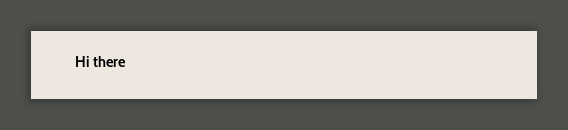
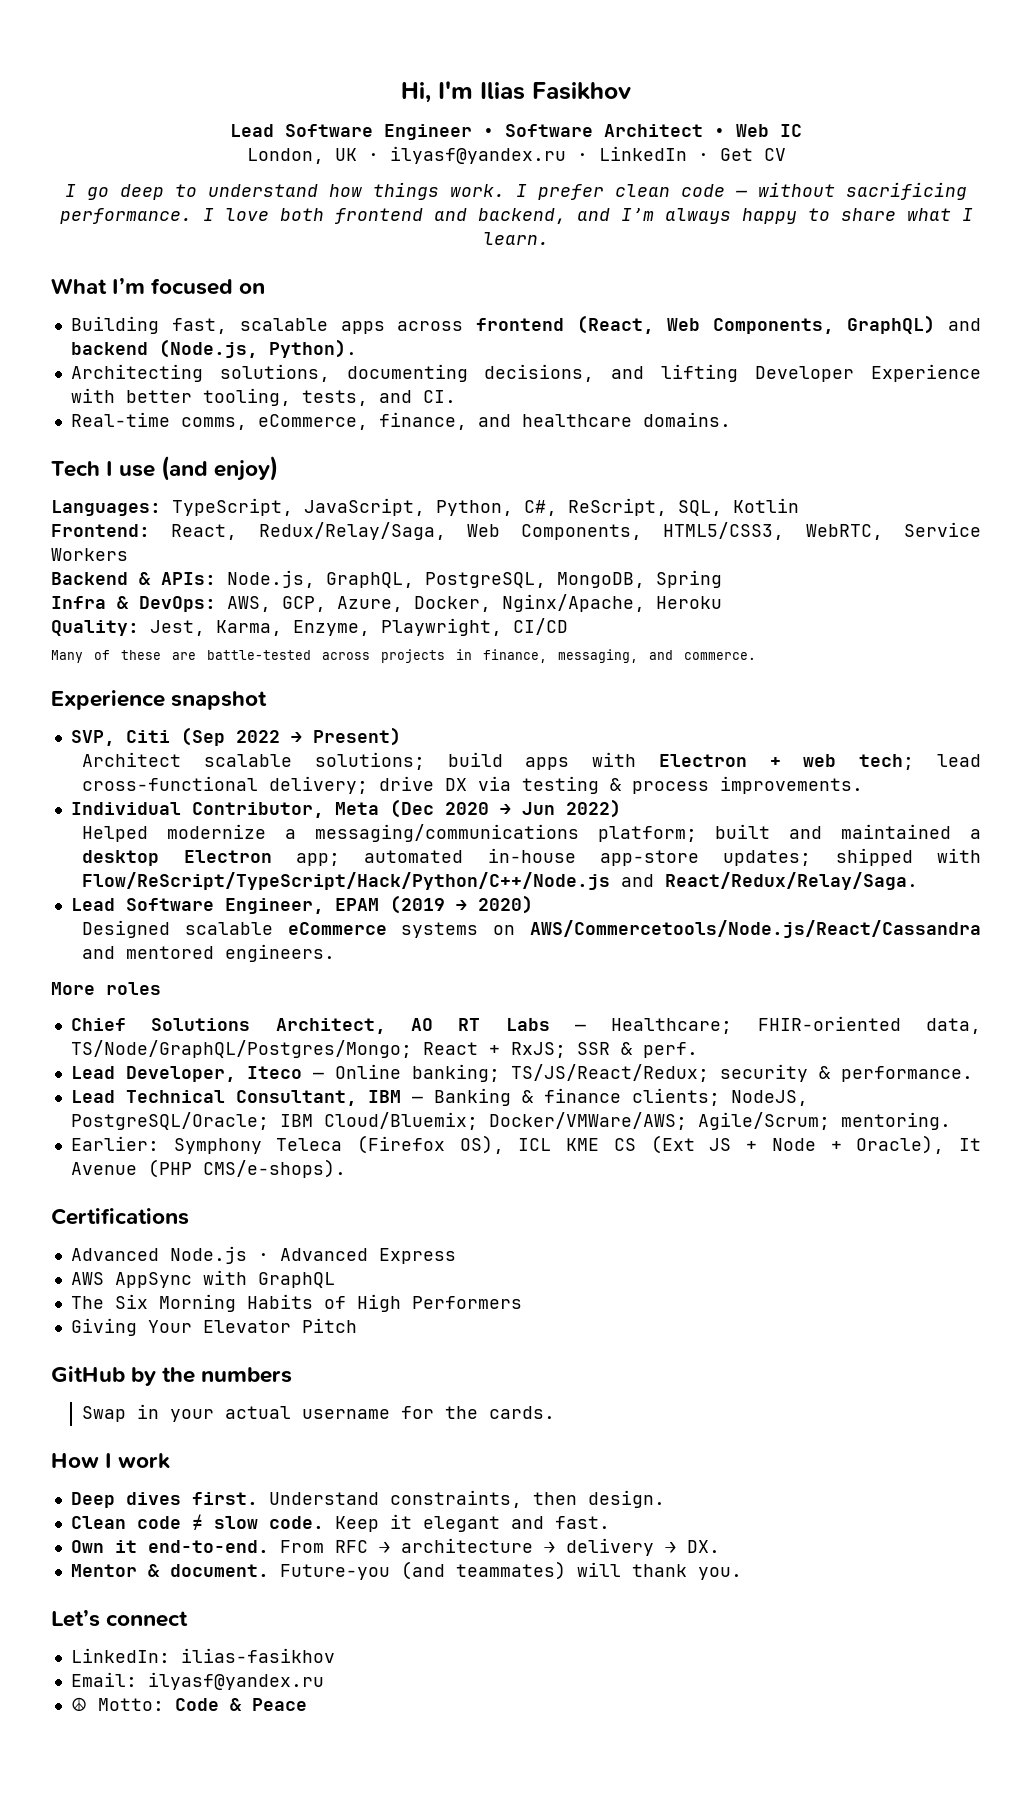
- Hi there
+ Hi, I'm Ilias Fasikhov
+ Lead Software Engineer • Software Architect • Web IC
+ London, UK · ilyasf@yandex.ru · LinkedIn · Get CV
+ I go deep to understand how things work. I prefer clean code — without sacrificing performance. I love both frontend and backend, and I’m always happy to share what I learn.
+ What I’m focused on
+ Building fast, scalable apps across frontend (React, Web Components, GraphQL) and backend (Node.js, Python).
+ Architecting solutions, documenting decisions, and lifting Developer Experience with better tooling, tests, and CI.
+ Real-time comms, eCommerce, finance, and healthcare domains.
+ Tech I use (and enjoy)
+ Languages: TypeScript, JavaScript, Python, C#, ReScript, SQL, Kotlin
+ Frontend: React, Redux/Relay/Saga, Web Components, HTML5/CSS3, WebRTC, Service Workers
+ Backend & APIs: Node.js, GraphQL, PostgreSQL, MongoDB, Spring
+ Infra & DevOps: AWS, GCP, Azure, Docker, Nginx/Apache, Heroku
+ Quality: Jest, Karma, Enzyme, Playwright, CI/CD
+ Many of these are battle-tested across projects in finance, messaging, and commerce.
+ Experience snapshot
+ SVP, Citi (Sep 2022 → Present)
+ Architect scalable solutions; build apps with Electron + web tech; lead cross-functional delivery; drive DX via testing & process improvements.
+ Individual Contributor, Meta (Dec 2020 → Jun 2022)
+ Helped modernize a messaging/communications platform; built and maintained a desktop Electron app; automated in-house app-store updates; shipped with Flow/ReScript/TypeScript/Hack/Python/C++/Node.js and React/Redux/Relay/Saga.
+ Lead Software Engineer, EPAM (2019 → 2020)
+ Designed scalable eCommerce systems on AWS/Commercetools/Node.js/React/Cassandra and mentored engineers.
+ More roles
+ Chief Solutions Architect, AO RT Labs — Healthcare; FHIR-oriented data, TS/Node/GraphQL/Postgres/Mongo; React + RxJS; SSR & perf.
+ Lead Developer, Iteco — Online banking; TS/JS/React/Redux; security & performance.
+ Lead Technical Consultant, IBM — Banking & finance clients; NodeJS, PostgreSQL/Oracle; IBM Cloud/Bluemix; Docker/VMWare/AWS; Agile/Scrum; mentoring.
+ Earlier: Symphony Teleca (Firefox OS), ICL KME CS (Ext JS + Node + Oracle), It Avenue (PHP CMS/e-shops).
+ Certifications
+ Advanced Node.js · Advanced Express
+ AWS AppSync with GraphQL
+ The Six Morning Habits of High Performers
+ Giving Your Elevator Pitch
+ GitHub by the numbers
+ Swap in your actual username for the cards.
+ How I work
+ Deep dives first. Understand constraints, then design.
+ Clean code ≠ slow code. Keep it elegant and fast.
+ Own it end-to-end. From RFC → architecture → delivery → DX.
+ Mentor & document. Future-you (and teammates) will thank you.
+ Let’s connect
+ LinkedIn: ilias-fasikhov
+ Email: ilyasf@yandex.ru
+ ☮ Motto: Code & Peace

